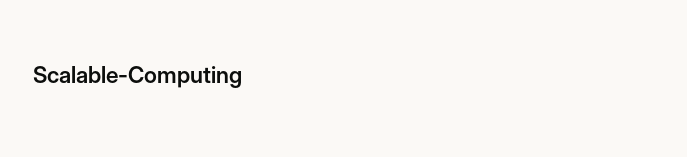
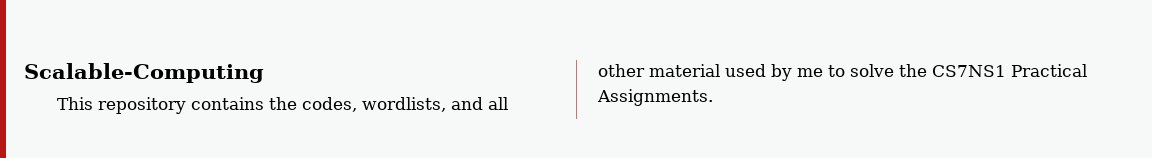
+ This repository contains the codes, wordlists, and all other material used by me to solve the CS7NS1 Practical Assignments.

